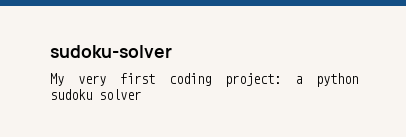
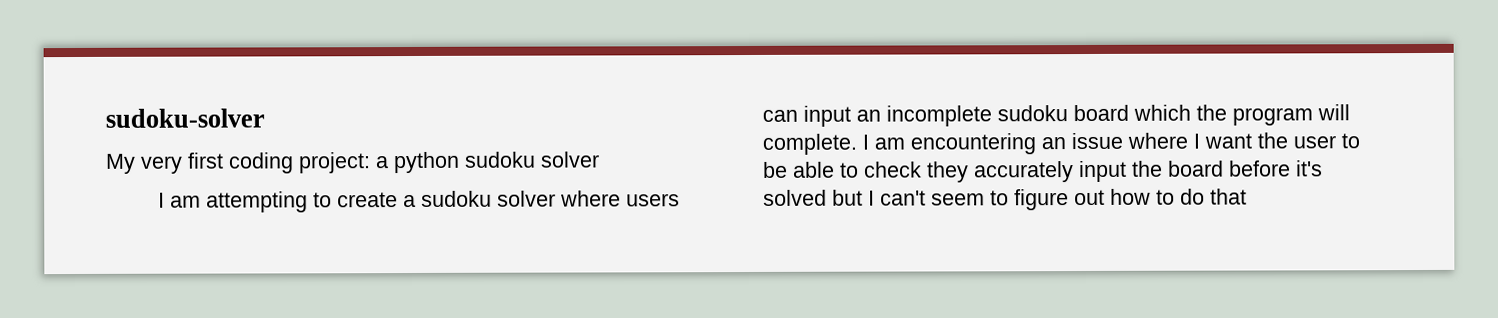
+ I am attempting to create a sudoku solver where users can input an incomplete sudoku board which the program will complete. I am encountering an issue where I want the user to be able to check they accurately input the board before it's solved but I can't seem to figure out how to do that

